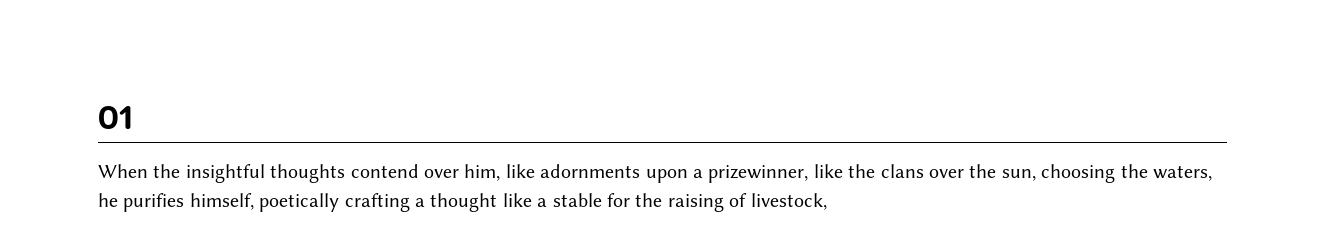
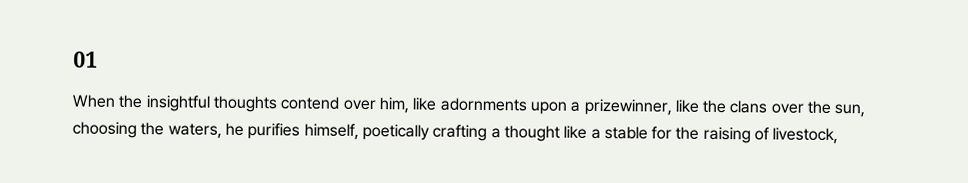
- When the insightful thoughts contend over him, like adornments upon a prizewinner, like the clans over the sun, choosing the waters, he purifies himself, poetically crafting a thought like a stable for the raising of livestock,
+ When the insightful thoughts contend over him, like adornments upon a prizewinner, like the clans over the sun,
+ choosing the waters, he purifies himself, poetically crafting a thought like a stable for the raising of livestock,

